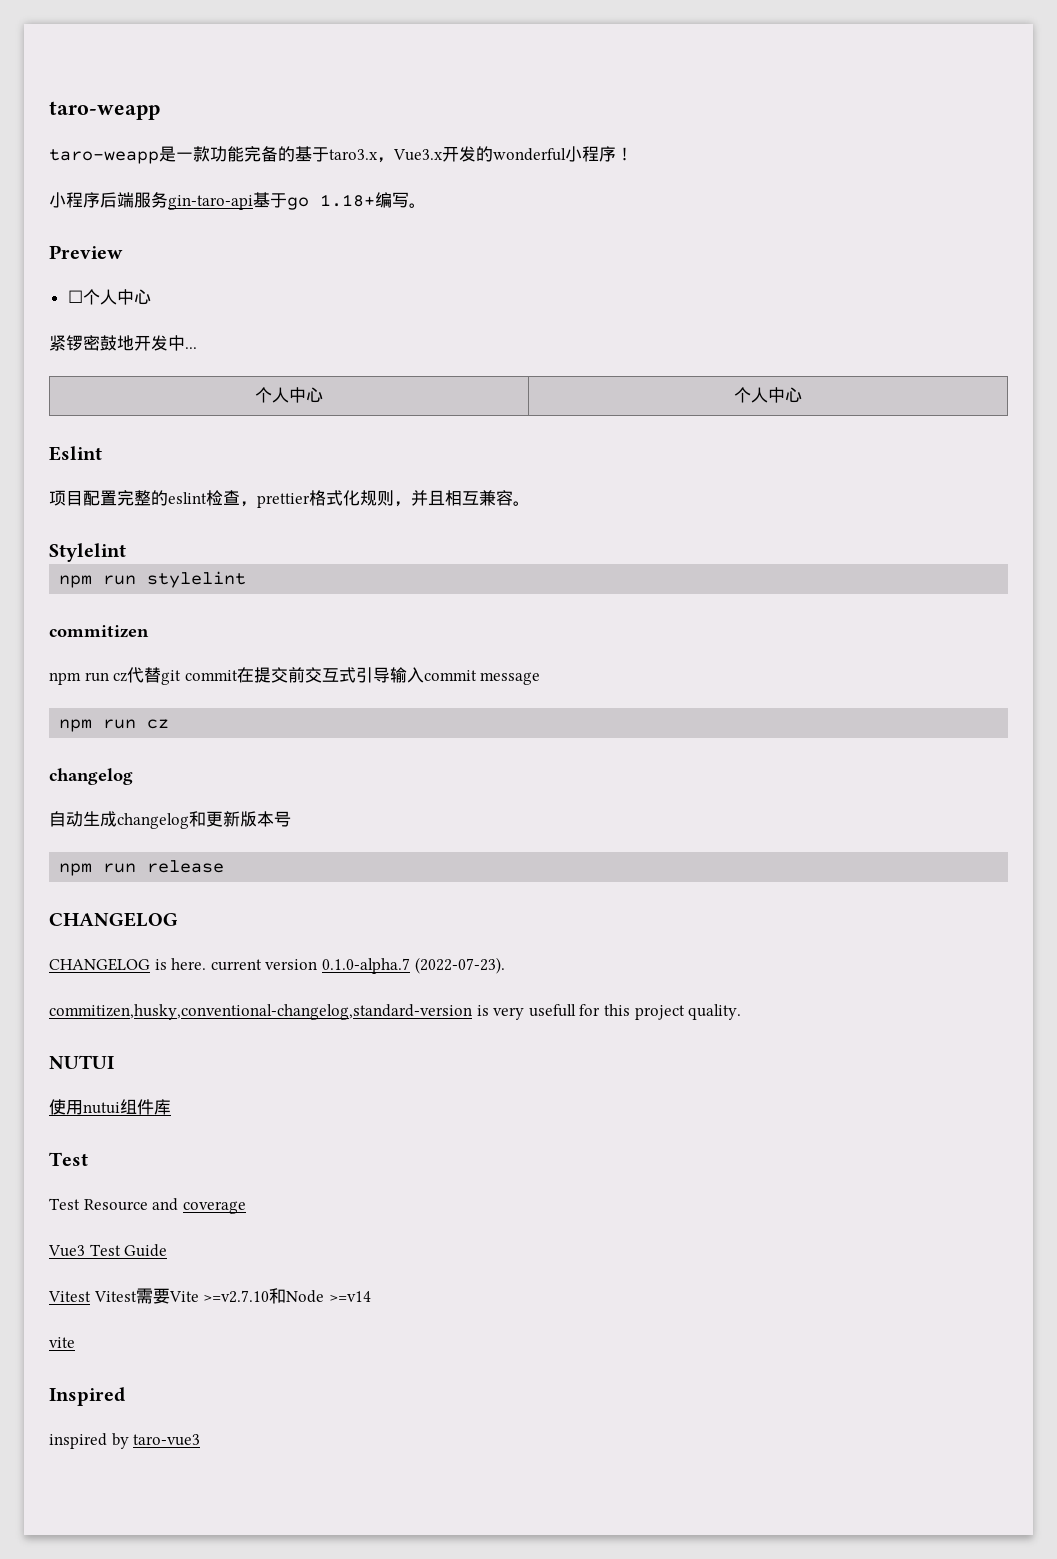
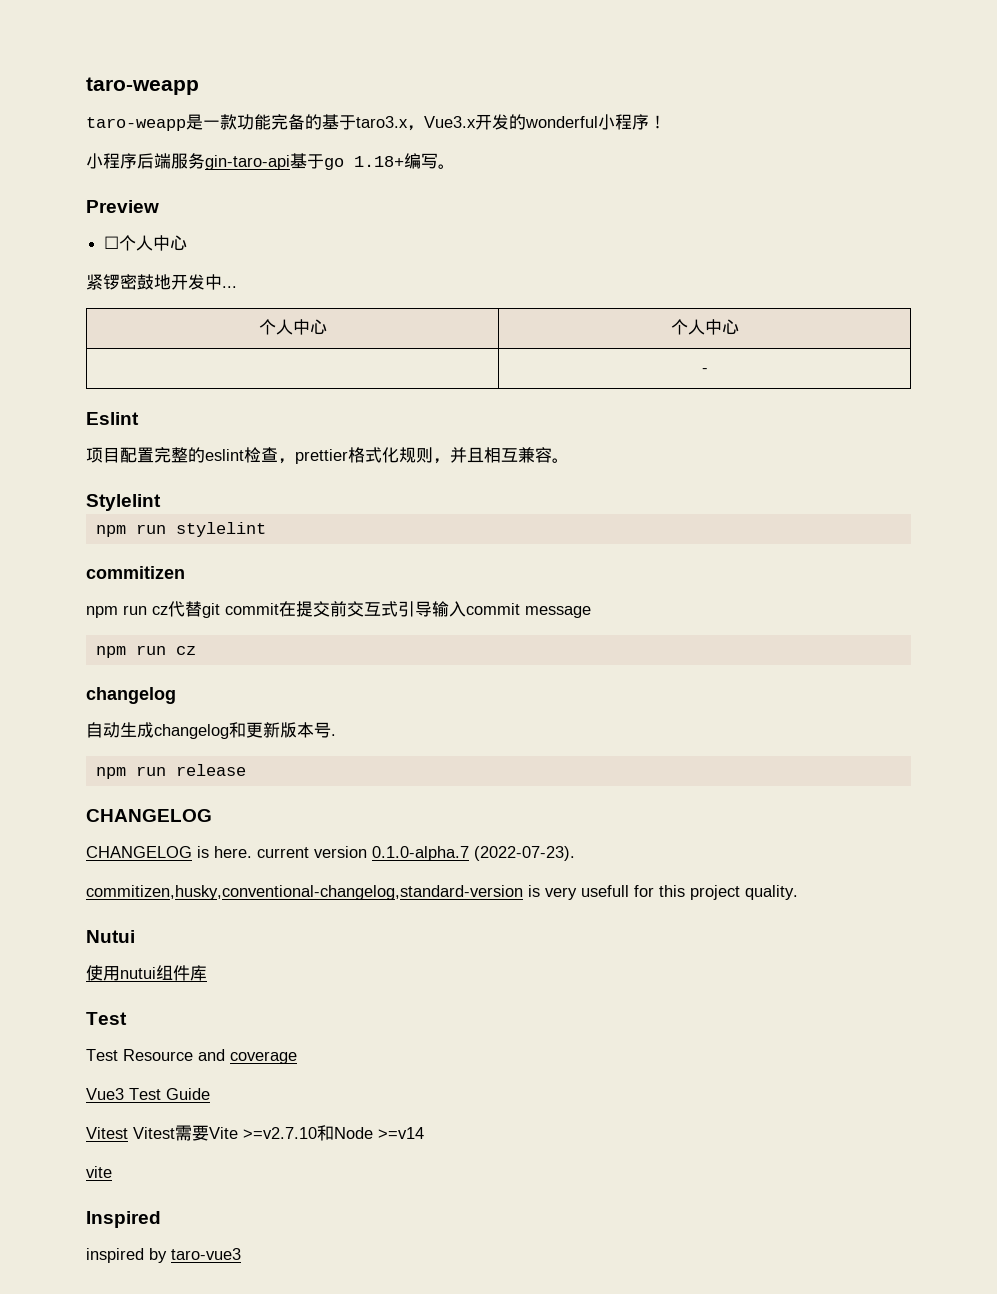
+ | -
- 自动生成changelog和更新版本号
+ 自动生成changelog和更新版本号.
- NUTUI
+ Nutui

